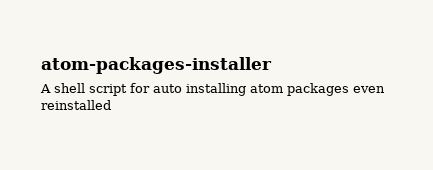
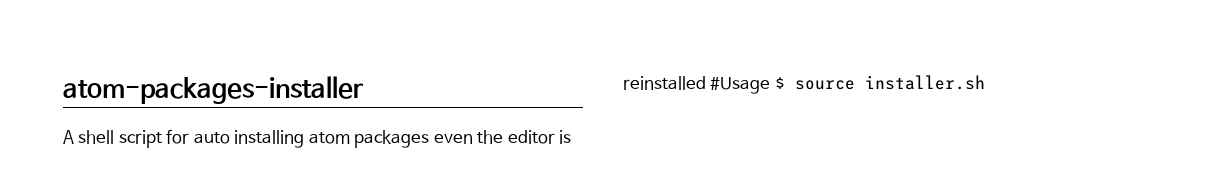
- A shell script for auto installing atom packages even reinstalled
+ A shell script for auto installing atom packages even the editor is reinstalled #Usage $ source installer.sh

